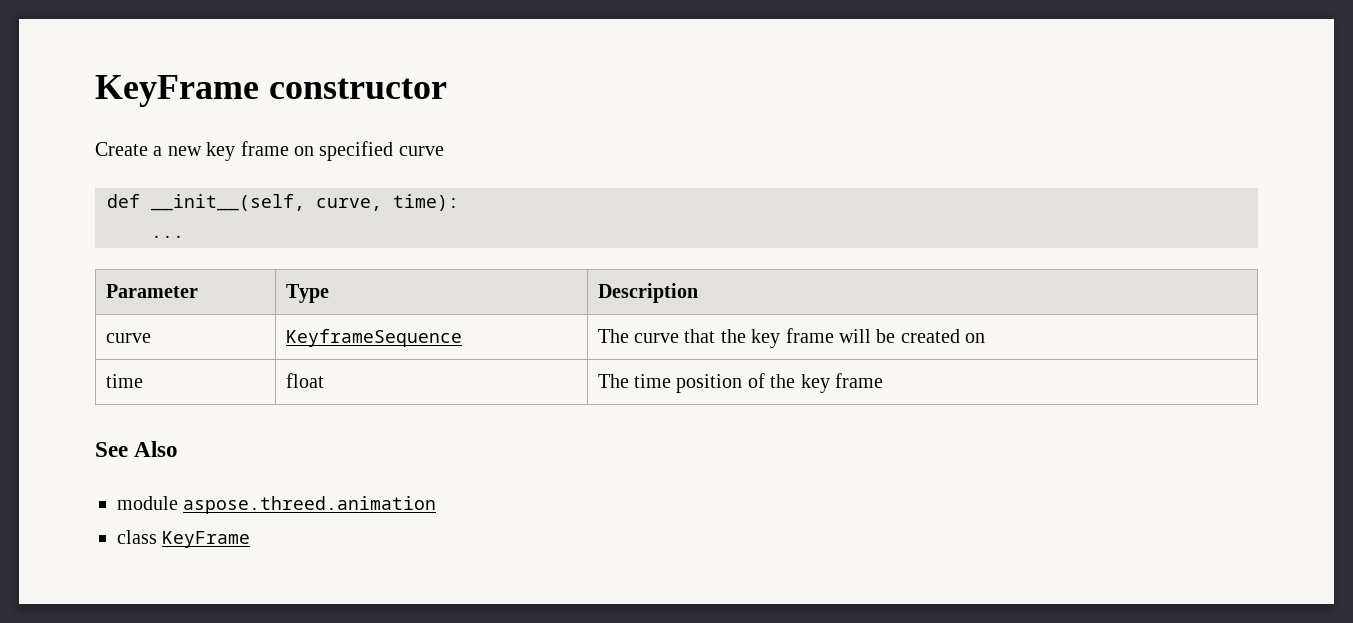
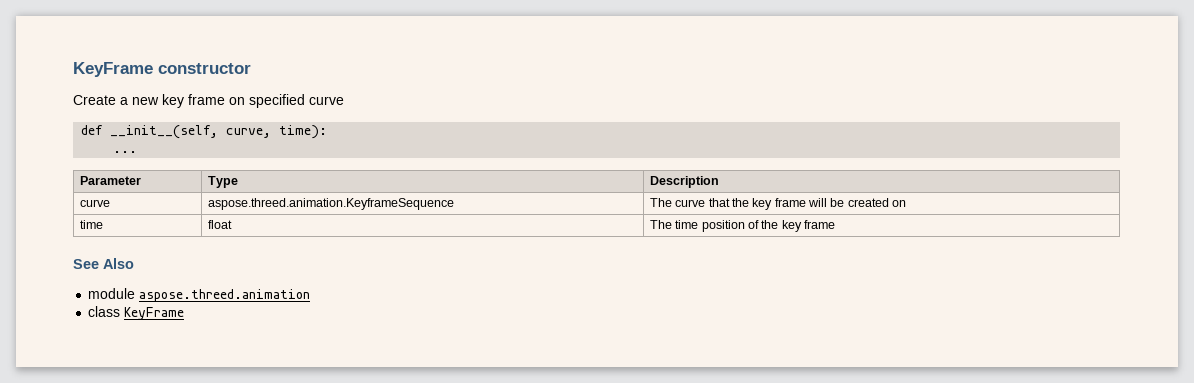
- curve | KeyframeSequence | The curve that the key frame will be created on
+ curve | aspose.threed.animation.KeyframeSequence | The curve that the key frame will be created on

